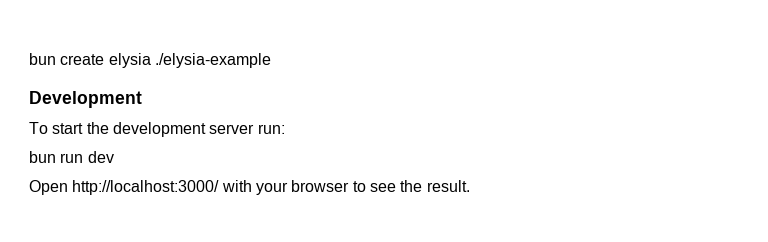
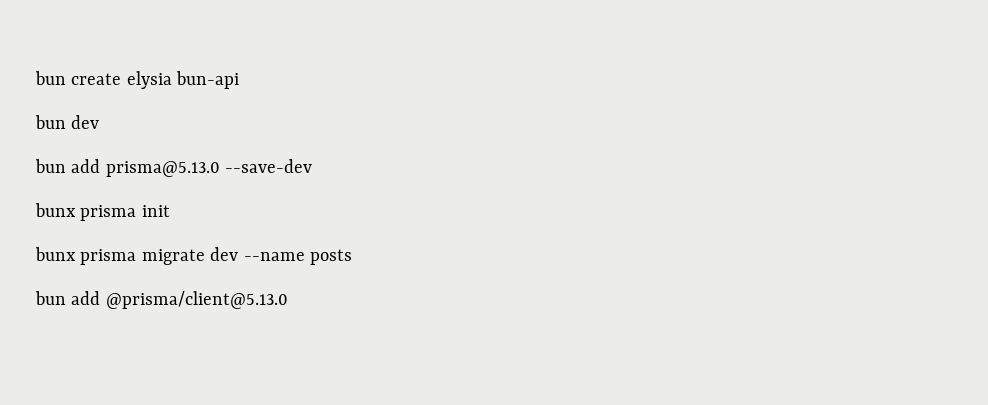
- bun create elysia ./elysia-example
- Development
- To start the development server run:
- bun run dev
+ bun create elysia bun-api
+ bun dev
- Open http://localhost:3000/ with your browser to see the result.
+ bun add prisma@5.13.0 --save-dev
+ bunx prisma init
+ bunx prisma migrate dev --name posts
+ bun add @prisma/client@5.13.0

